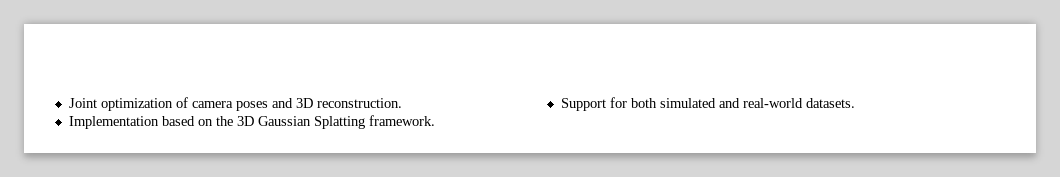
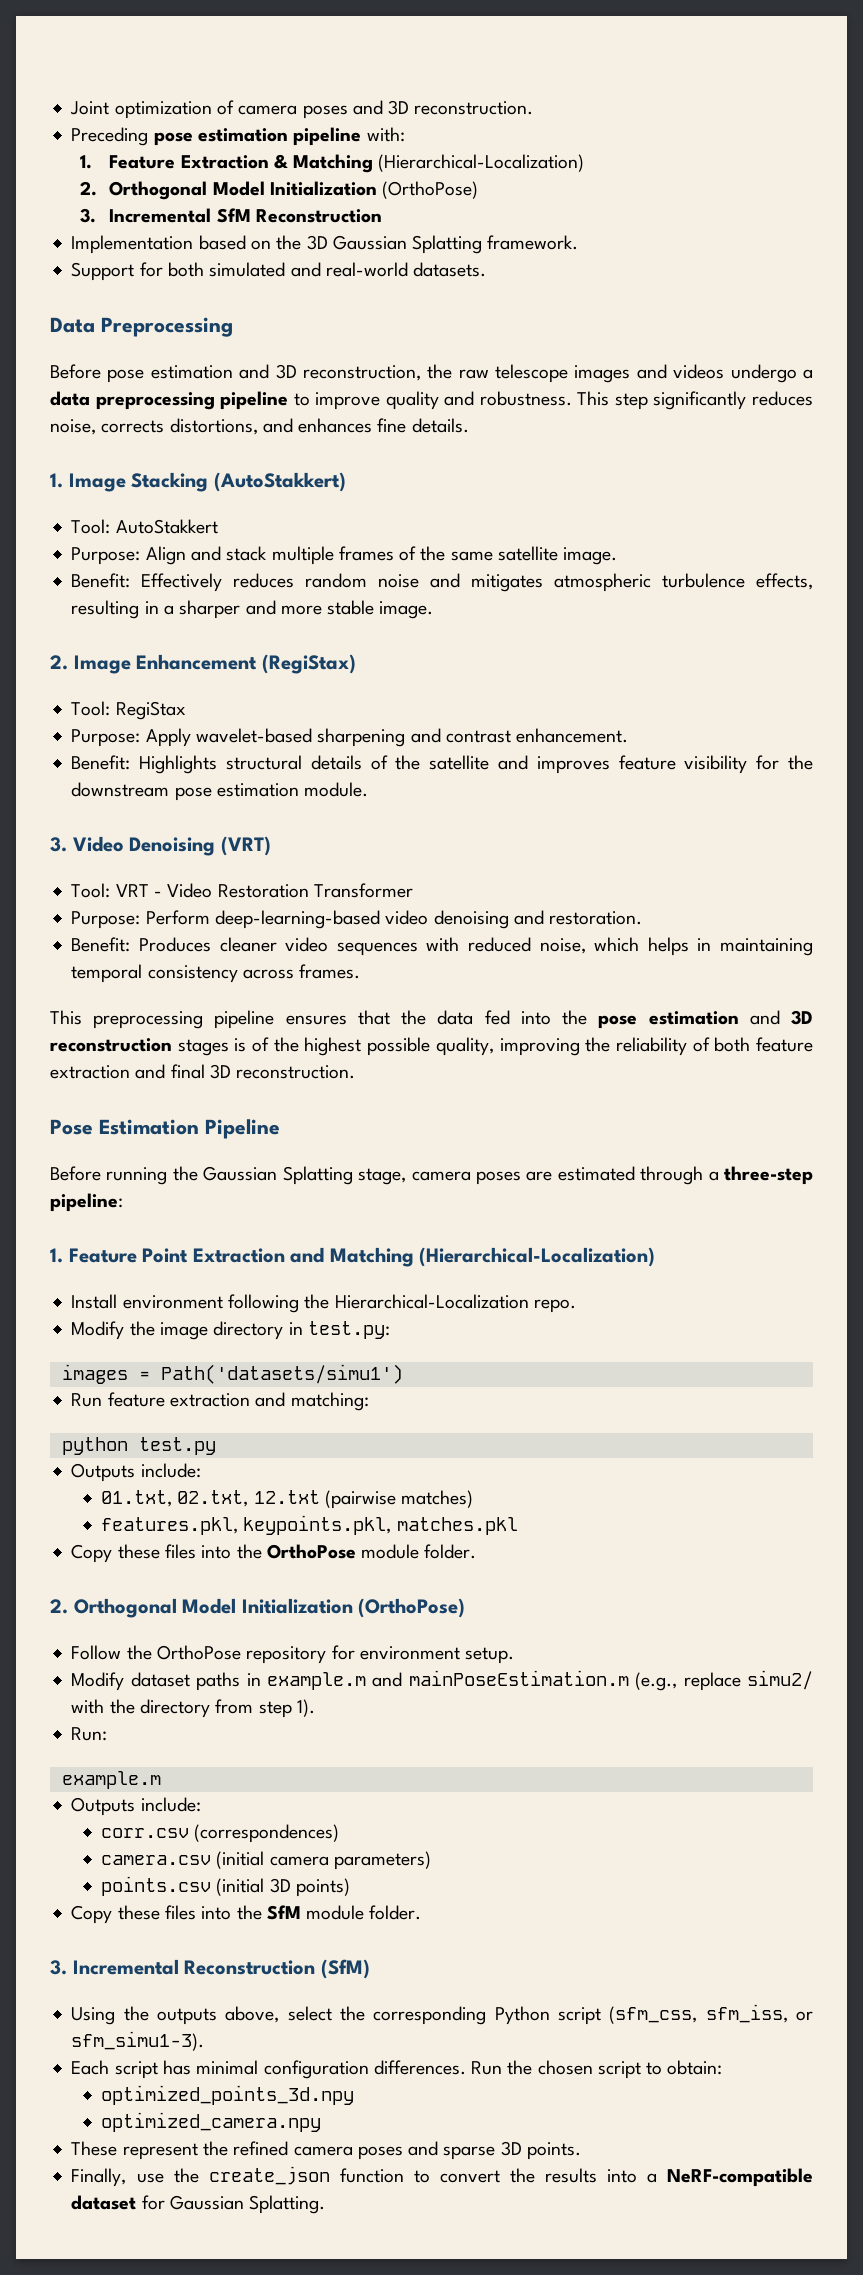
+ Preceding pose estimation pipeline with:
+ 1. Feature Extraction & Matching (Hierarchical-Localization)
+ 2. Orthogonal Model Initialization (OrthoPose)
+ 3. Incremental SfM Reconstruction
+ Data Preprocessing
+ Before pose estimation and 3D reconstruction, the raw telescope images and videos undergo a data preprocessing pipeline to improve quality and robustness. This step significantly reduces noise, corrects distortions, and enhances fine details.
+ 1. Image Stacking (AutoStakkert)
+ Tool: AutoStakkert
+ Purpose: Align and stack multiple frames of the same satellite image.
+ Benefit: Effectively reduces random noise and mitigates atmospheric turbulence effects, resulting in a sharper and more stable image.
+ 2. Image Enhancement (RegiStax)
+ Tool: RegiStax
+ Purpose: Apply wavelet-based sharpening and contrast enhancement.
+ Benefit: Highlights structural details of the satellite and improves feature visibility for the downstream pose estimation module.
+ 3. Video Denoising (VRT)
+ Tool: VRT - Video Restoration Transformer
+ Purpose: Perform deep-learning-based video denoising and restoration.
+ Benefit: Produces cleaner video sequences with reduced noise, which helps in maintaining temporal consistency across frames.
+ This preprocessing pipeline ensures that the data fed into the pose estimation and 3D reconstruction stages is of the highest possible quality, improving the reliability of both feature extraction and final 3D reconstruction.
+ Pose Estimation Pipeline
+ Before running the Gaussian Splatting stage, camera poses are estimated through a three-step pipeline:
+ 1. Feature Point Extraction and Matching (Hierarchical-Localization)
+ Install environment following the Hierarchical-Localization repo.
+ Modify the image directory in test.py:
+ images = Path('datasets/simu1')
+ Run feature extraction and matching:
+ python test.py
+ Outputs include:
+ 01.txt, 02.txt, 12.txt (pairwise matches)
+ features.pkl, keypoints.pkl, matches.pkl
+ Copy these files into the OrthoPose module folder.
+ 2. Orthogonal Model Initialization (OrthoPose)
+ Follow the OrthoPose repository for environment setup.
+ Modify dataset paths in example.m and mainPoseEstimation.m (e.g., replace simu2/ with the directory from step 1).
+ Run:
+ example.m
+ Outputs include:
+ corr.csv (correspondences)
+ camera.csv (initial camera parameters)
+ points.csv (initial 3D points)
+ Copy these files into the SfM module folder.
+ 3. Incremental Reconstruction (SfM)
+ Using the outputs above, select the corresponding Python script (sfm_css, sfm_iss, or sfm_simu1-3).
+ Each script has minimal configuration differences. Run the chosen script to obtain:
+ optimized_points_3d.npy
+ optimized_camera.npy
+ These represent the refined camera poses and sparse 3D points.
+ Finally, use the create_json function to convert the results into a NeRF-compatible dataset for Gaussian Splatting.

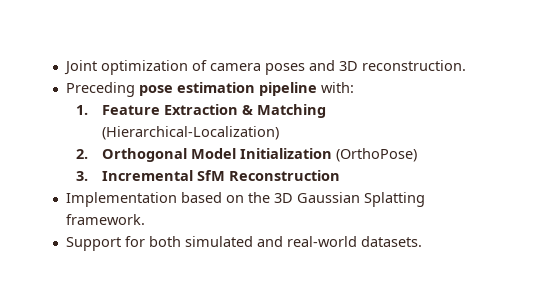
- Data Preprocessing
- Before pose estimation and 3D reconstruction, the raw telescope images and videos undergo a data preprocessing pipeline to improve quality and robustness. This step significantly reduces noise, corrects distortions, and enhances fine details.
- 1. Image Stacking (AutoStakkert)
- Tool: AutoStakkert
- Purpose: Align and stack multiple frames of the same satellite image.
- Benefit: Effectively reduces random noise and mitigates atmospheric turbulence effects, resulting in a sharper and more stable image.
- 2. Image Enhancement (RegiStax)
- Tool: RegiStax
- Purpose: Apply wavelet-based sharpening and contrast enhancement.
- Benefit: Highlights structural details of the satellite and improves feature visibility for the downstream pose estimation module.
- 3. Video Denoising (VRT)
- Tool: VRT - Video Restoration Transformer
- Purpose: Perform deep-learning-based video denoising and restoration.
- Benefit: Produces cleaner video sequences with reduced noise, which helps in maintaining temporal consistency across frames.
- This preprocessing pipeline ensures that the data fed into the pose estimation and 3D reconstruction stages is of the highest possible quality, improving the reliability of both feature extraction and final 3D reconstruction.
- Pose Estimation Pipeline
- Before running the Gaussian Splatting stage, camera poses are estimated through a three-step pipeline:
- 1. Feature Point Extraction and Matching (Hierarchical-Localization)
- Install environment following the Hierarchical-Localization repo.
- Modify the image directory in test.py:
- images = Path('datasets/simu1')
- Run feature extraction and matching:
- python test.py
- Outputs include:
- 01.txt, 02.txt, 12.txt (pairwise matches)
- features.pkl, keypoints.pkl, matches.pkl
- Copy these files into the OrthoPose module folder.
- 2. Orthogonal Model Initialization (OrthoPose)
- Follow the OrthoPose repository for environment setup.
- Modify dataset paths in example.m and mainPoseEstimation.m (e.g., replace simu2/ with the directory from step 1).
- Run:
- example.m
- Outputs include:
- corr.csv (correspondences)
- camera.csv (initial camera parameters)
- points.csv (initial 3D points)
- Copy these files into the SfM module folder.
- 3. Incremental Reconstruction (SfM)
- Using the outputs above, select the corresponding Python script (sfm_css, sfm_iss, or sfm_simu1-3).
- Each script has minimal configuration differences. Run the chosen script to obtain:
- optimized_points_3d.npy
- optimized_camera.npy
- These represent the refined camera poses and sparse 3D points.
- Finally, use the create_json function to convert the results into a NeRF-compatible dataset for Gaussian Splatting.

